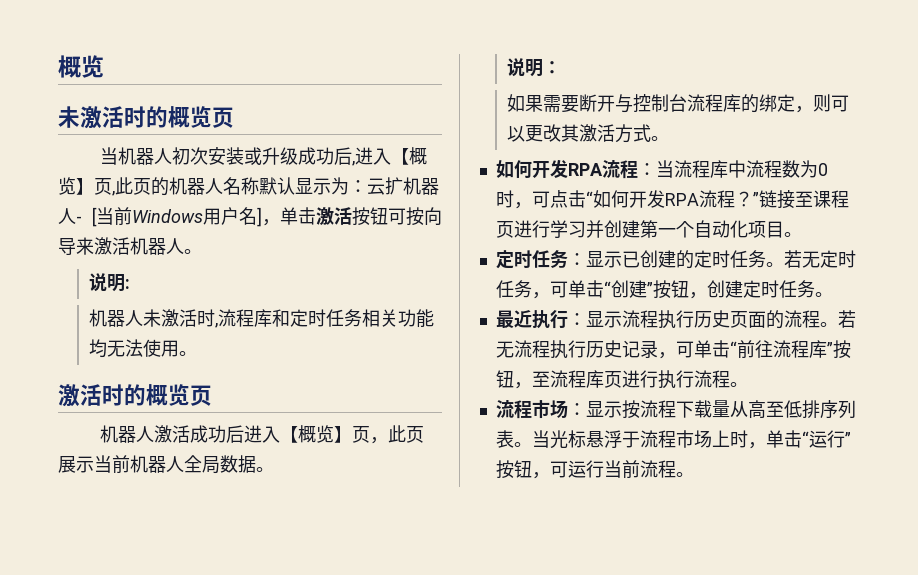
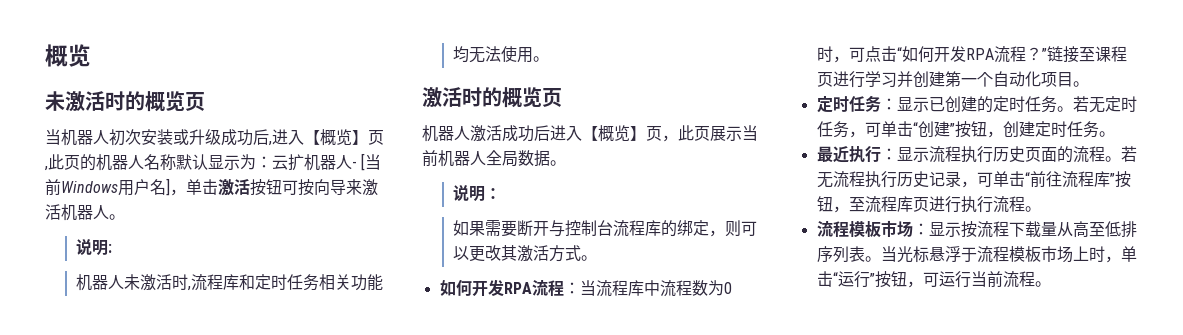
- 流程市场：显示按流程下载量从高至低排序列表。
+ 流程模板市场：显示按流程下载量从高至低排序列表。
- 当光标悬浮于流程市场上时，单击“运行”按钮，可运行当前流程。
+ 当光标悬浮于流程模板市场上时，单击“运行”按钮，可运行当前流程。

